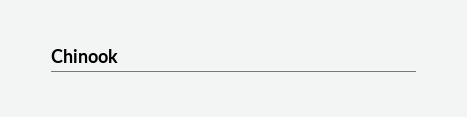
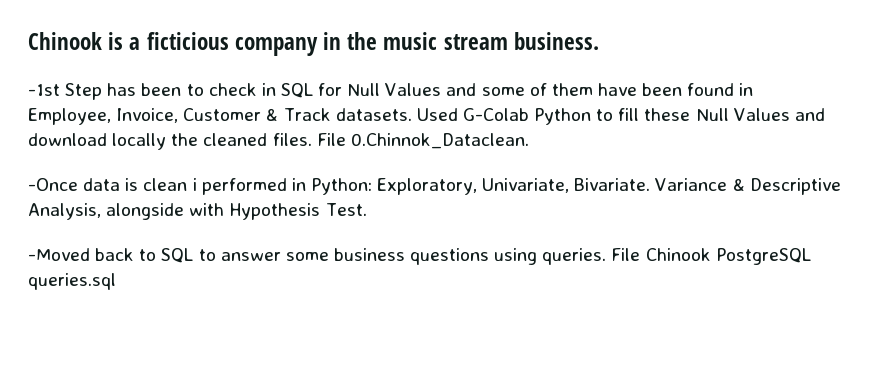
- Chinook
+ Chinook is a ficticious company in the music stream business.
+ -1st Step has been to check in SQL for Null Values and some of them have been found in Employee, Invoice, Customer & Track datasets. Used G-Colab Python to fill these Null Values and download locally the cleaned files. File 0.Chinnok_Dataclean.
+ -Once data is clean i performed in Python: Exploratory, Univariate, Bivariate. Variance & Descriptive Analysis, alongside with Hypothesis Test.
+ -Moved back to SQL to answer some business questions using queries. File Chinook PostgreSQL queries.sql

